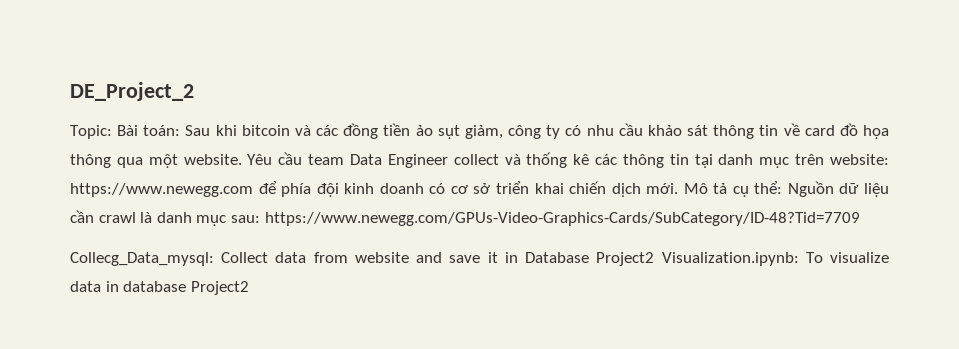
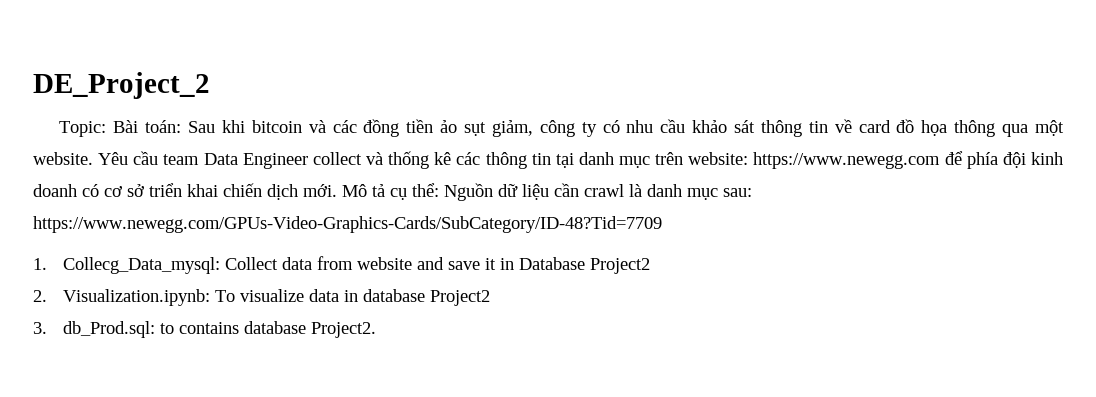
- Collecg_Data_mysql: Collect data from website and save it in Database Project2 Visualization.ipynb: To visualize data in database Project2
+ 1. Collecg_Data_mysql: Collect data from website and save it in Database Project2
+ 2. Visualization.ipynb: To visualize data in database Project2
+ 3. db_Prod.sql: to contains database Project2.

